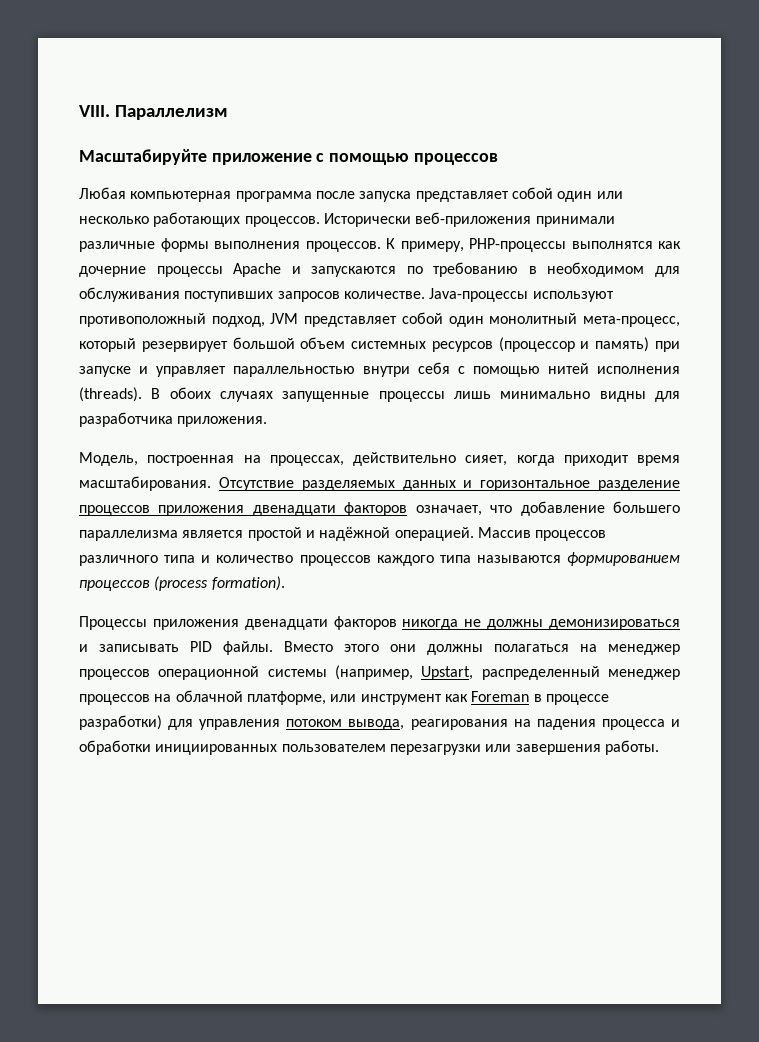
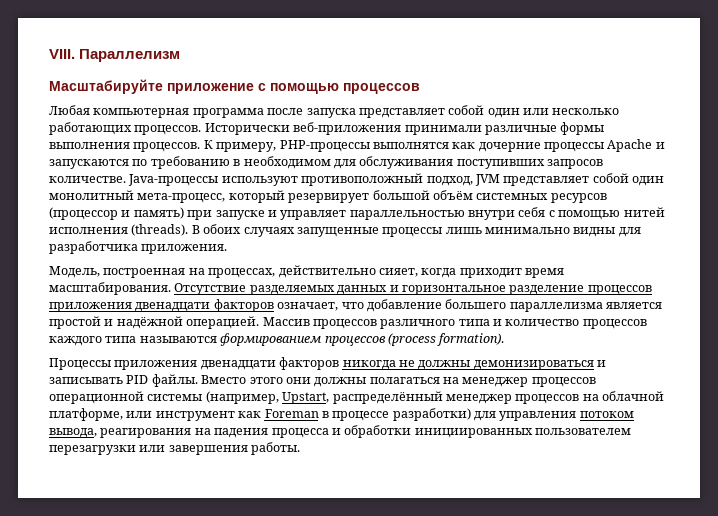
- Java-процессы используют противоположный подход, JVM представляет собой один монолитный мета-процесс, который резервирует большой объем системных ресурсов (процессор и память) при запуске и управляет параллельностью внутри себя с помощью нитей исполнения (threads).
+ Java-процессы используют противоположный подход, JVM представляет собой один монолитный мета-процесс, который резервирует большой объём системных ресурсов (процессор и память) при запуске и управляет параллельностью внутри себя с помощью нитей исполнения (threads).
- Вместо этого они должны полагаться на менеджер процессов операционной системы (например, Upstart, распределенный менеджер процессов на облачной платформе, или инструмент как Foreman в процессе разработки) для управления потоком вывода, реагирования на падения процесса и обработки инициированных пользователем перезагрузки или завершения работы.
+ Вместо этого они должны полагаться на менеджер процессов операционной системы (например, Upstart, распределённый менеджер процессов на облачной платформе, или инструмент как Foreman в процессе разработки) для управления потоком вывода, реагирования на падения процесса и обработки инициированных пользователем перезагрузки или завершения работы.

